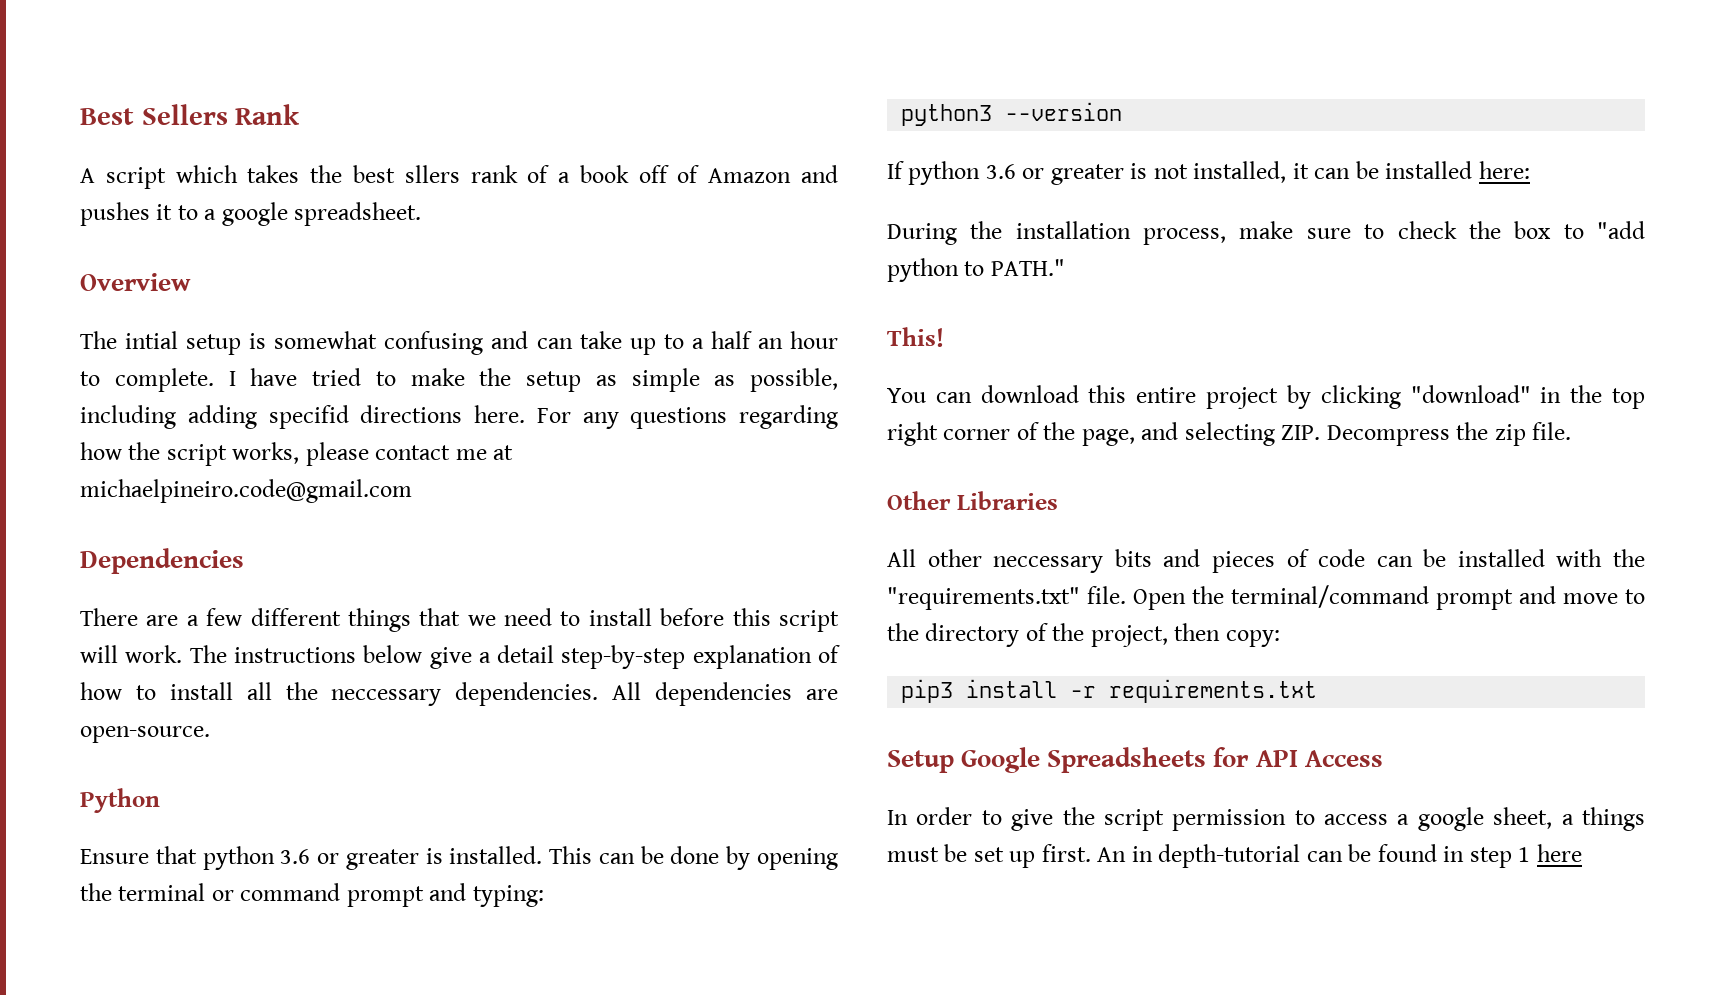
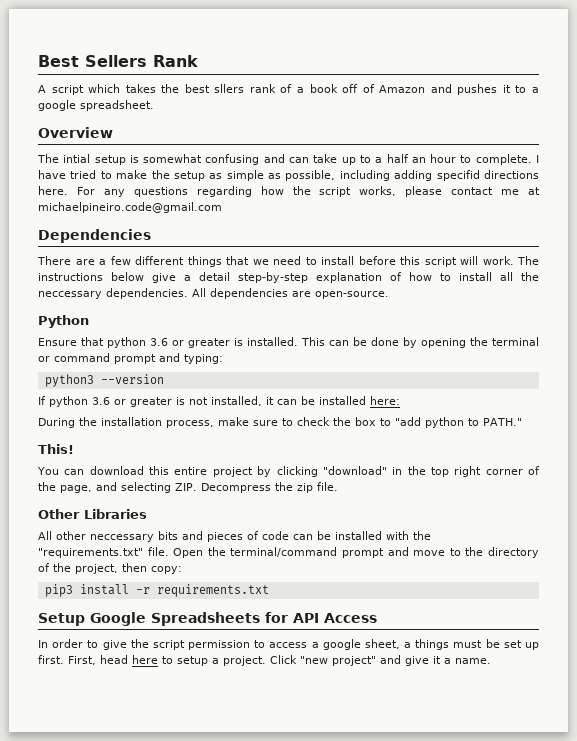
- An in depth-tutorial can be found in step 1 here
+ First, head here to setup a project. Click "new project" and give it a name.

